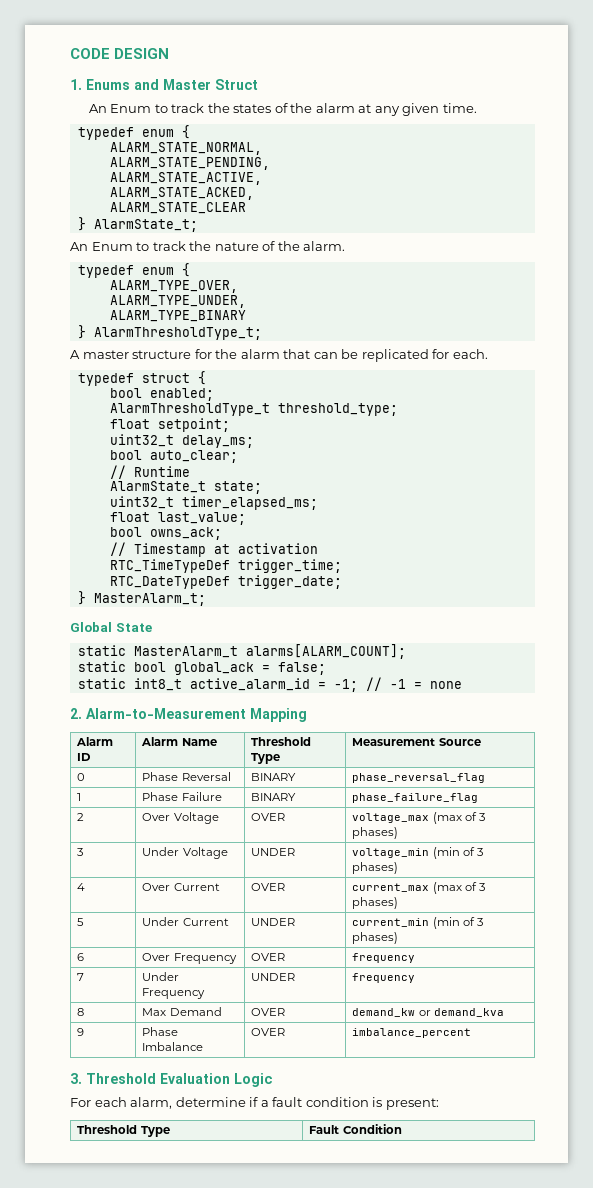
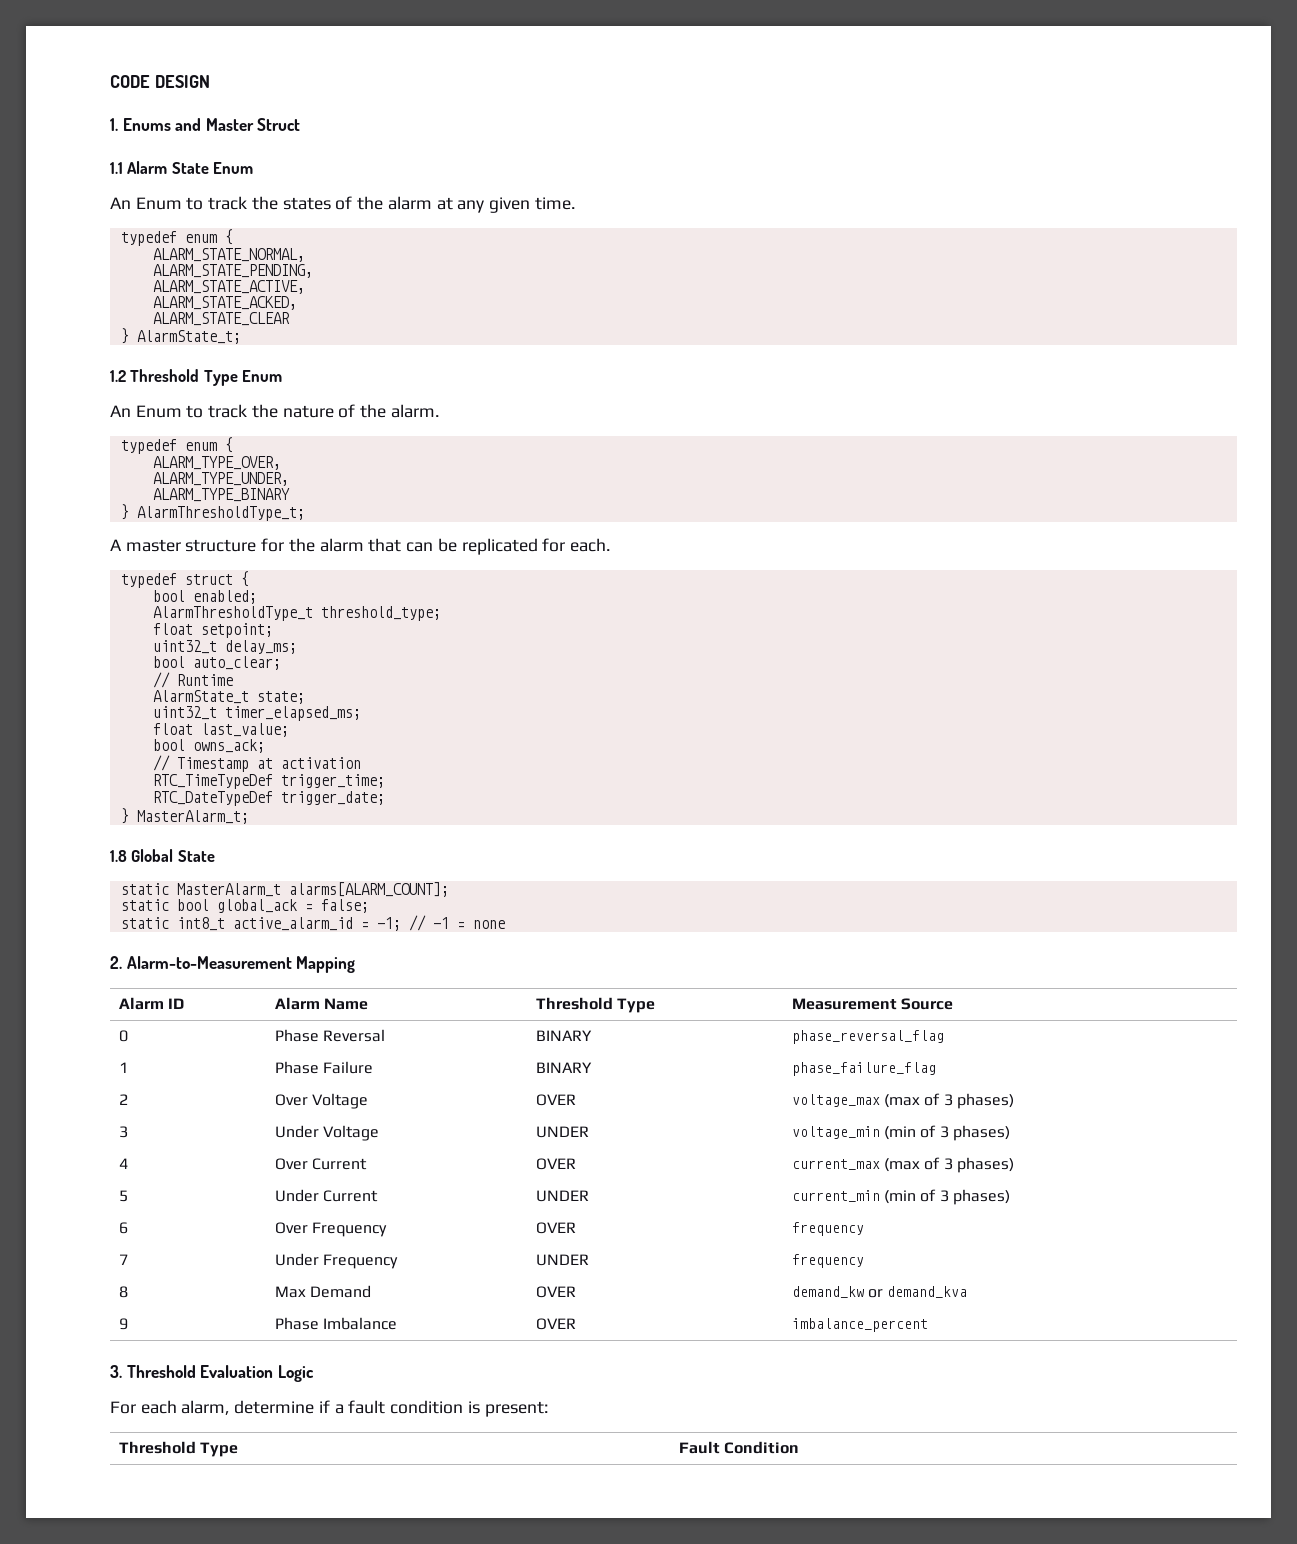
+ 1.1 Alarm State Enum
+ 1.2 Threshold Type Enum
- Global State
+ 1.8 Global State

